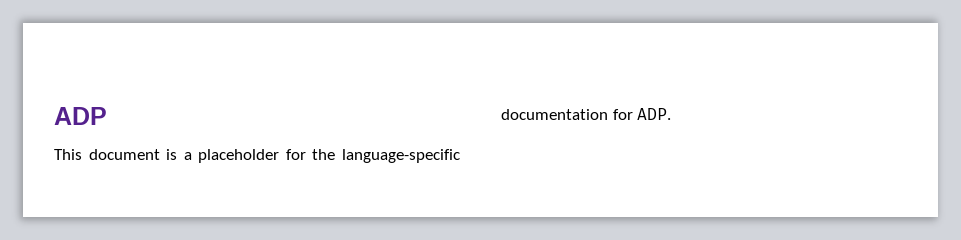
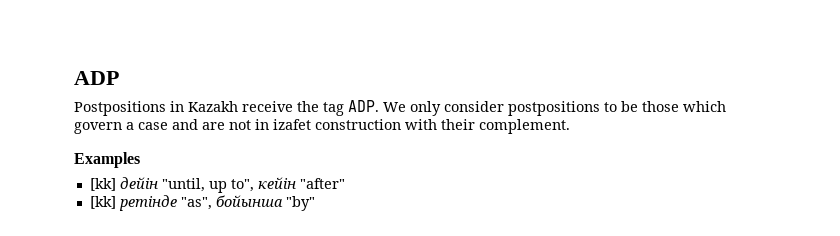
- This document is a placeholder for the language-specific documentation for ADP.
+ Postpositions in Kazakh receive the tag ADP. We only consider postpositions to be those which govern a case and are not in izafet construction with their complement.
+ Examples
+ [kk] дейін "until, up to", кейін "after"
+ [kk] ретінде "as", бойынша "by"

